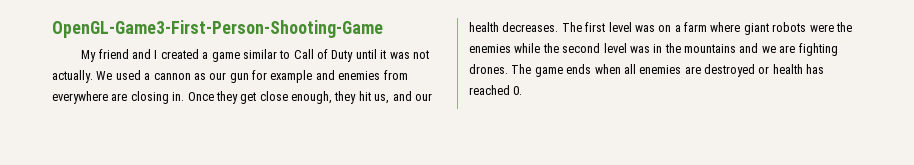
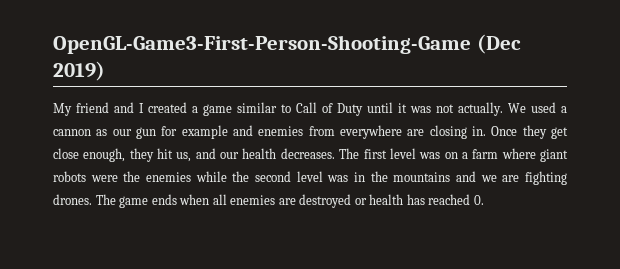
- OpenGL-Game3-First-Person-Shooting-Game
+ OpenGL-Game3-First-Person-Shooting-Game (Dec 2019)

